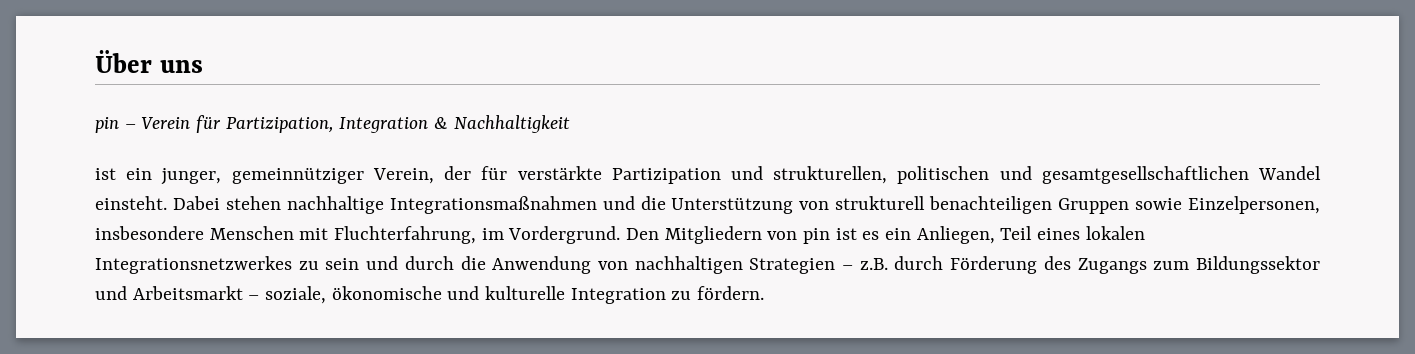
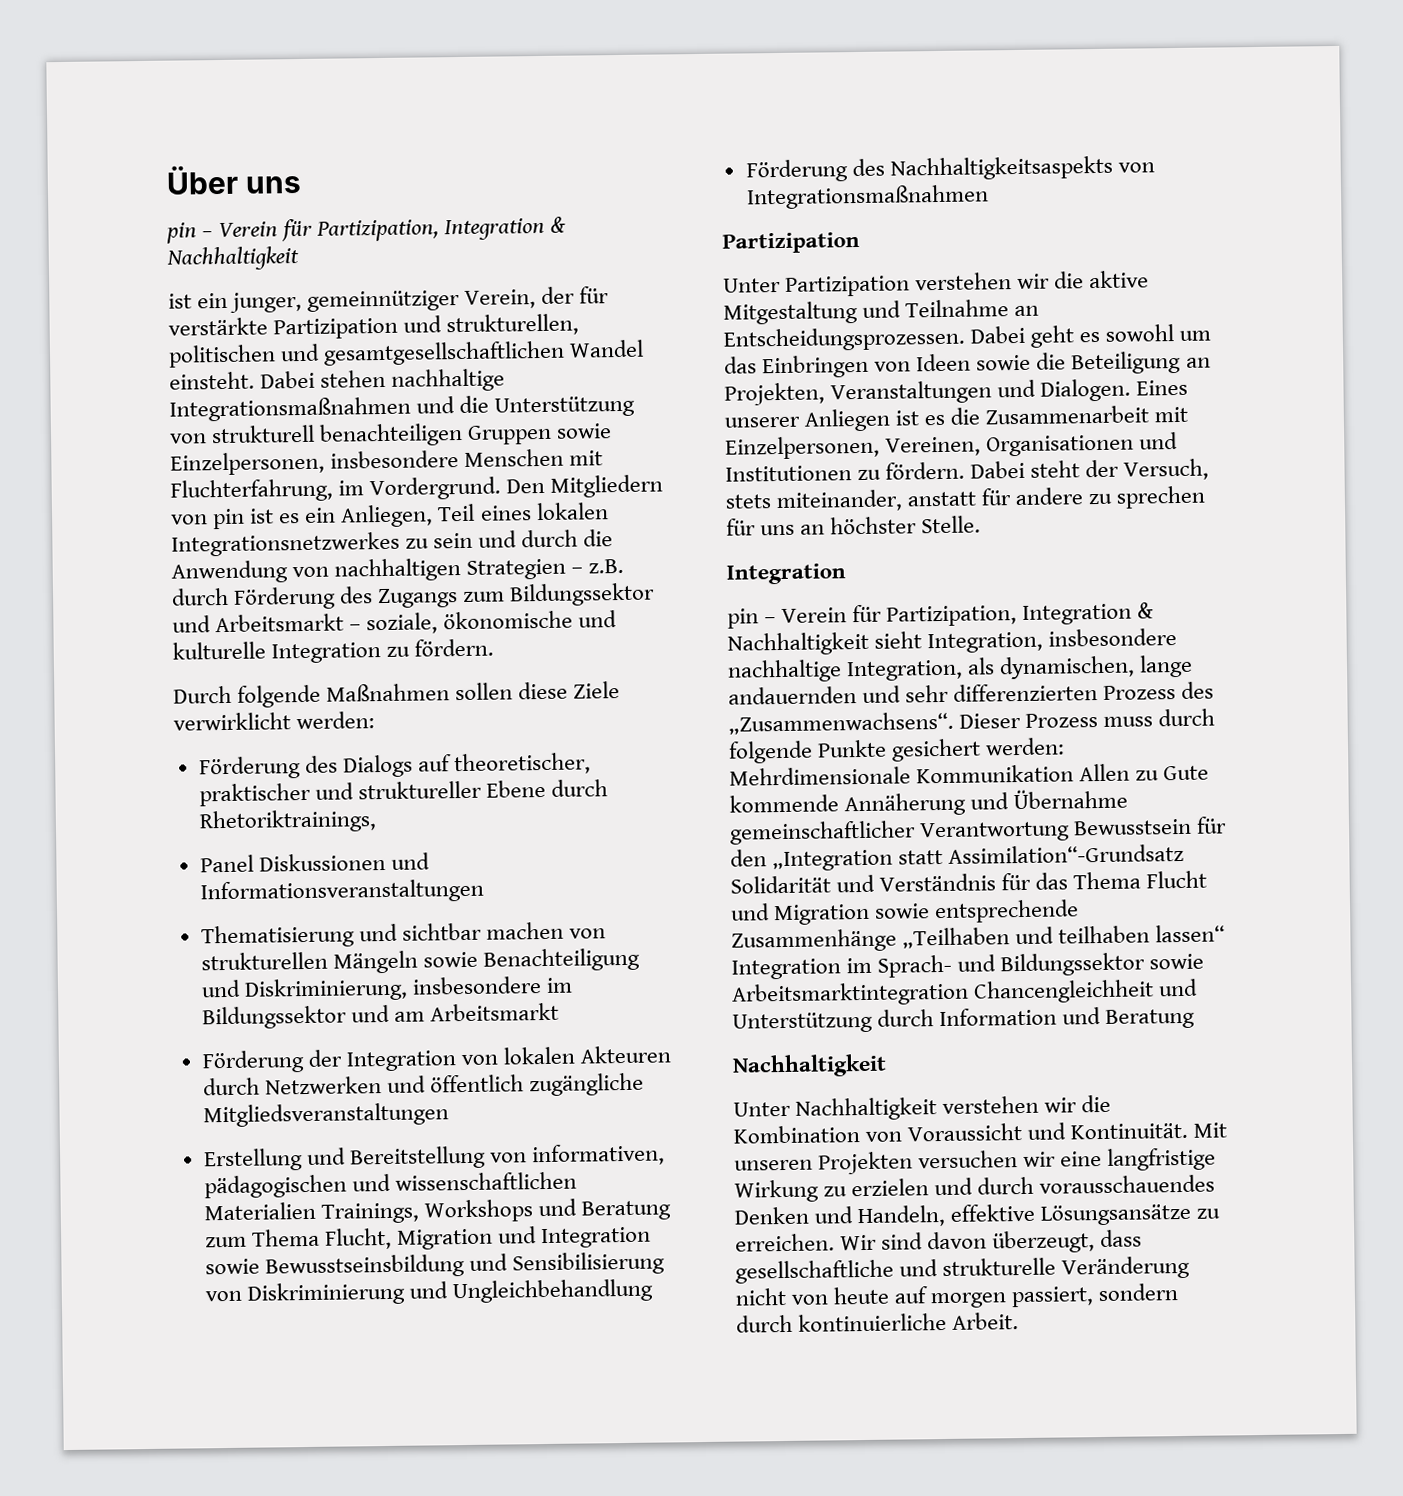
+ Durch folgende Maßnahmen sollen diese Ziele verwirklicht werden:
+ Förderung des Dialogs auf theoretischer, praktischer und struktureller Ebene durch Rhetoriktrainings,
+ Panel Diskussionen und Informationsveranstaltungen
+ Thematisierung und sichtbar machen von strukturellen Mängeln sowie Benachteiligung und Diskriminierung, insbesondere im Bildungssektor und am Arbeitsmarkt
+ Förderung der Integration von lokalen Akteuren durch Netzwerken und öffentlich zugängliche Mitgliedsveranstaltungen
+ Erstellung und Bereitstellung von informativen, pädagogischen und wissenschaftlichen Materialien Trainings, Workshops und Beratung zum Thema Flucht, Migration und Integration sowie Bewusstseinsbildung und Sensibilisierung von Diskriminierung und Ungleichbehandlung
+ Förderung des Nachhaltigkeitsaspekts von Integrationsmaßnahmen
+ Partizipation
+ Unter Partizipation verstehen wir die aktive Mitgestaltung und Teilnahme an Entscheidungsprozessen. Dabei geht es sowohl um das Einbringen von Ideen sowie die Beteiligung an Projekten, Veranstaltungen und Dialogen. Eines unserer Anliegen ist es die Zusammenarbeit mit Einzelpersonen, Vereinen, Organisationen und Institutionen zu fördern. Dabei steht der Versuch, stets miteinander, anstatt für andere zu sprechen für uns an höchster Stelle.
+ Integration
+ pin – Verein für Partizipation, Integration & Nachhaltigkeit sieht Integration, insbesondere nachhaltige Integration, als dynamischen, lange andauernden und sehr differenzierten Prozess des „Zusammenwachsens“. Dieser Prozess muss durch folgende Punkte gesichert werden: Mehrdimensionale Kommunikation Allen zu Gute kommende Annäherung und Übernahme gemeinschaftlicher Verantwortung Bewusstsein für den „Integration statt Assimilation“-Grundsatz Solidarität und Verständnis für das Thema Flucht und Migration sowie entsprechende Zusammenhänge „Teilhaben und teilhaben lassen“ Integration im Sprach- und Bildungssektor sowie Arbeitsmarktintegration Chancengleichheit und Unterstützung durch Information und Beratung
+ Nachhaltigkeit
+ Unter Nachhaltigkeit verstehen wir die Kombination von Voraussicht und Kontinuität. Mit unseren Projekten versuchen wir eine langfristige Wirkung zu erzielen und durch vorausschauendes Denken und Handeln, effektive Lösungsansätze zu erreichen. Wir sind davon überzeugt, dass gesellschaftliche und strukturelle Veränderung nicht von heute auf morgen passiert, sondern durch kontinuierliche Arbeit.

